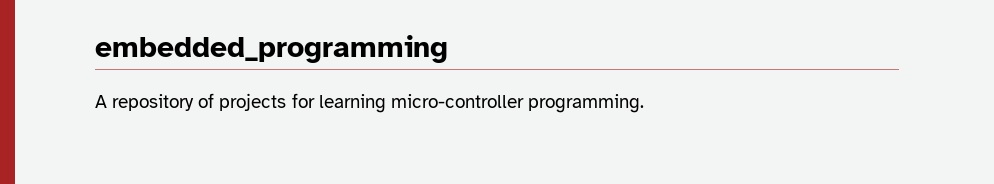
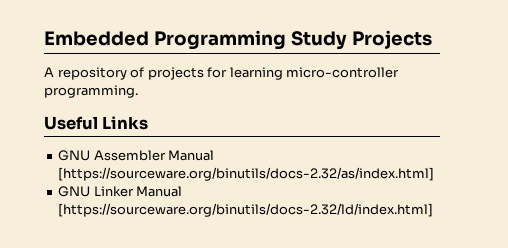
- embedded_programming
+ Embedded Programming Study Projects
+ Useful Links
+ GNU Assembler Manual [https://sourceware.org/binutils/docs-2.32/as/index.html]
+ GNU Linker Manual [https://sourceware.org/binutils/docs-2.32/ld/index.html]

